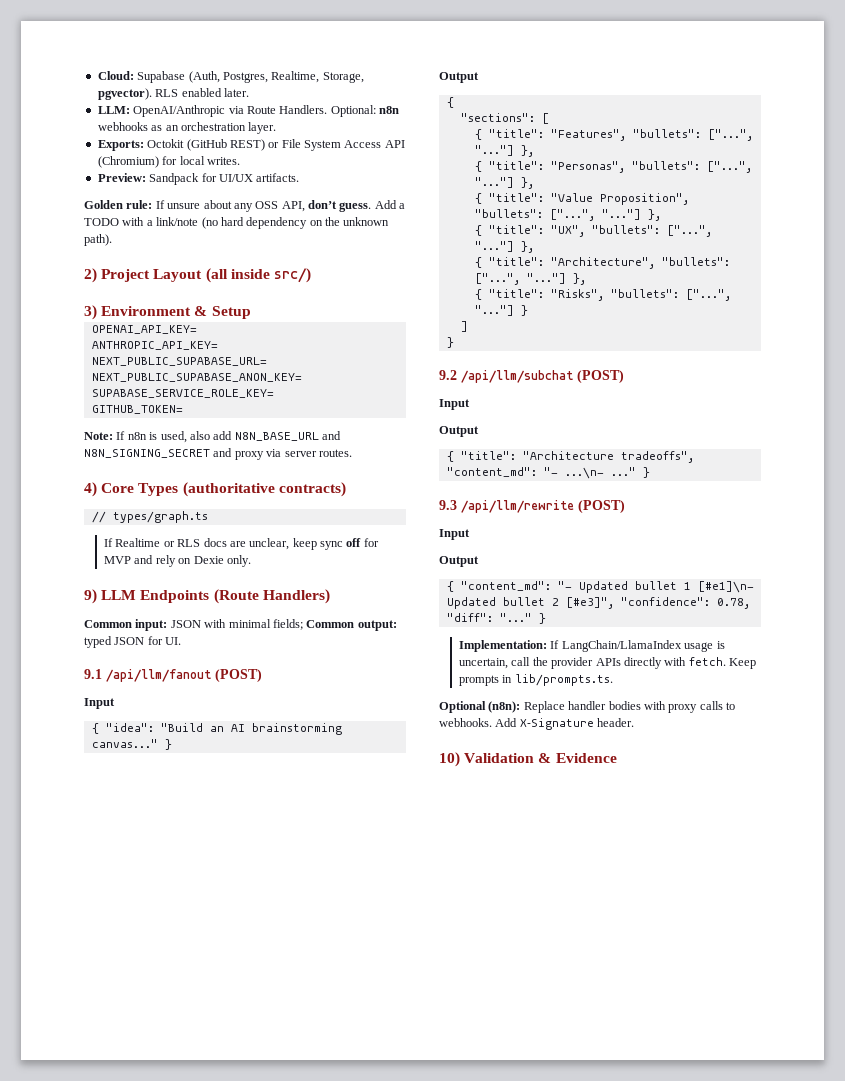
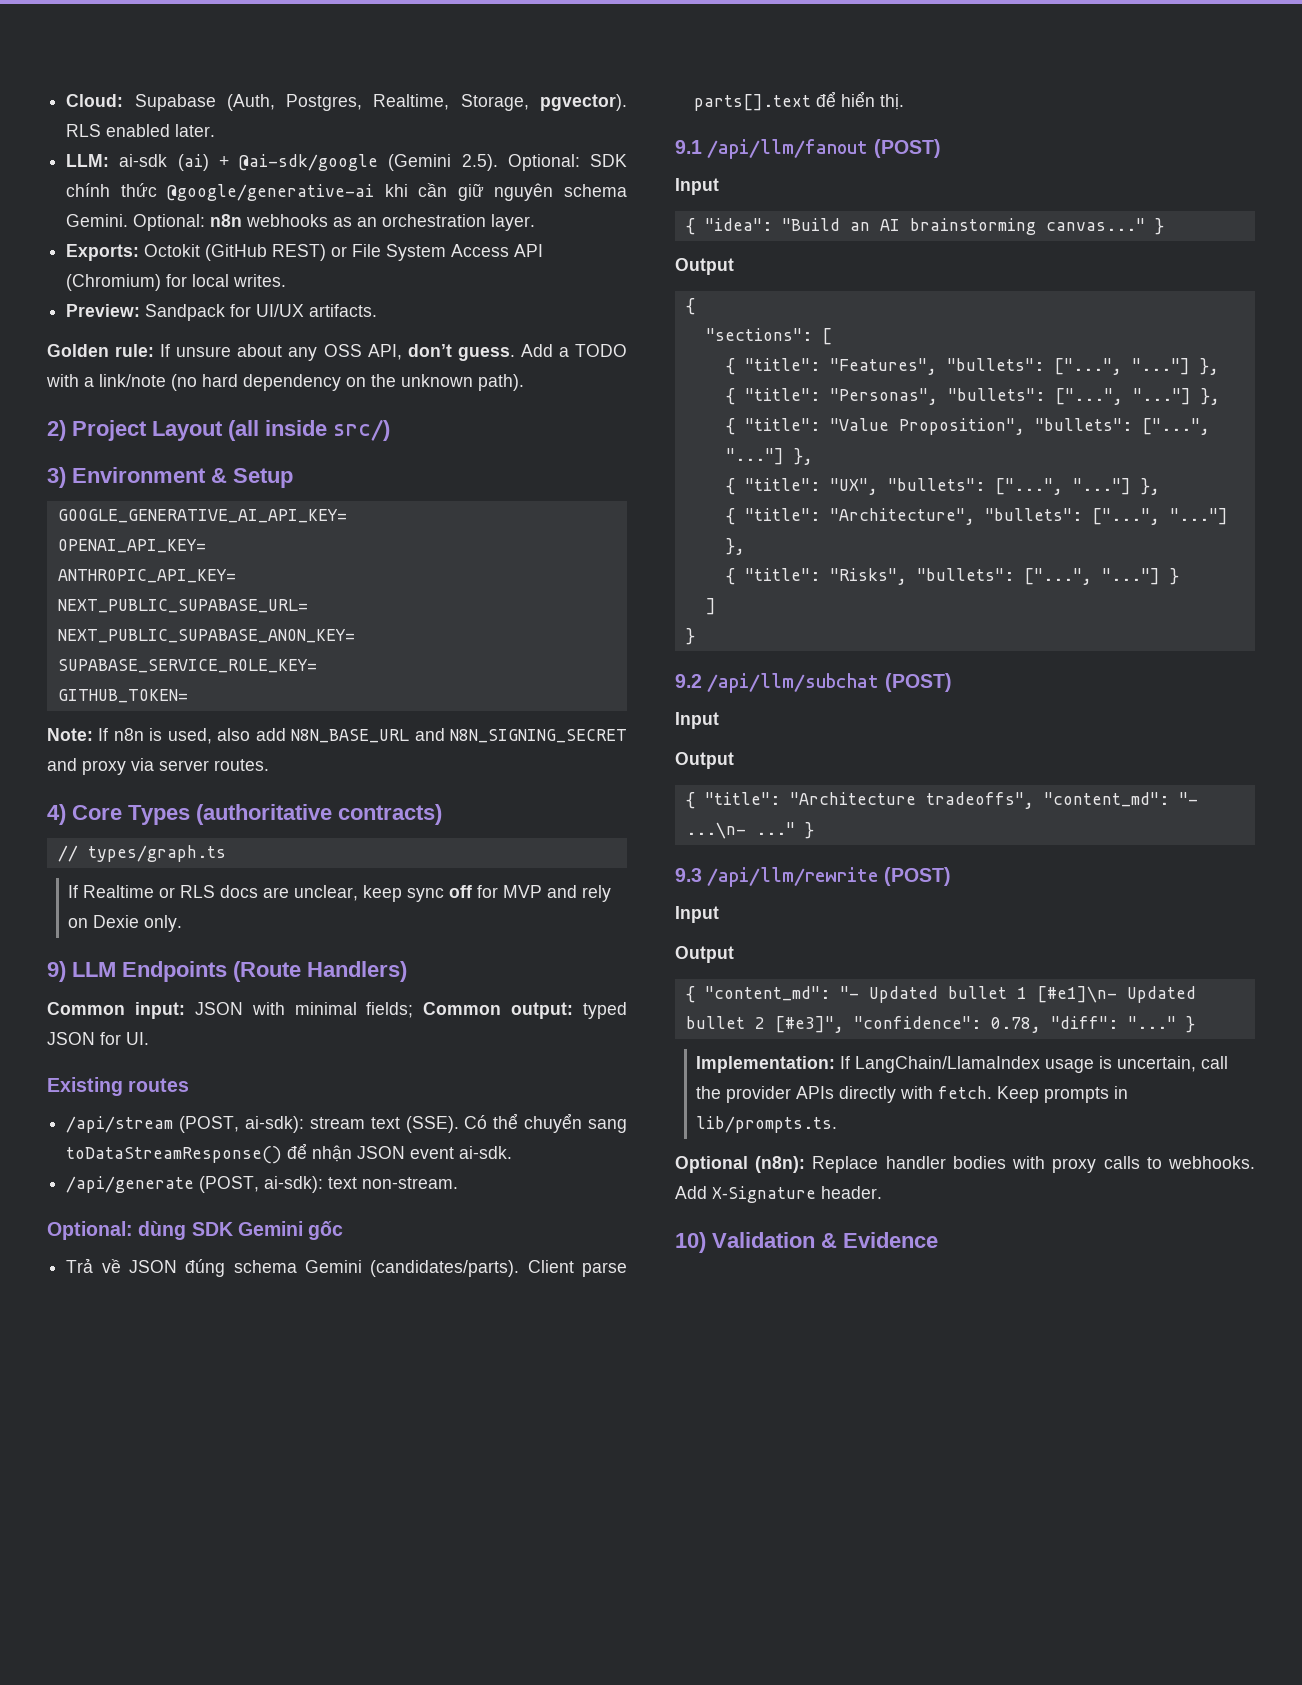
- LLM: OpenAI/Anthropic via Route Handlers.
+ LLM: ai-sdk (ai) + @ai-sdk/google (Gemini 2.5). Optional: SDK chính thức @google/generative-ai khi cần giữ nguyên schema Gemini.
+ GOOGLE_GENERATIVE_AI_API_KEY=
+ Existing routes
+ /api/stream (POST, ai-sdk): stream text (SSE). Có thể chuyển sang toDataStreamResponse() để nhận JSON event ai-sdk.
+ /api/generate (POST, ai-sdk): text non‑stream.
+ Optional: dùng SDK Gemini gốc
+ Trả về JSON đúng schema Gemini (candidates/parts). Client parse parts[].text để hiển thị.

